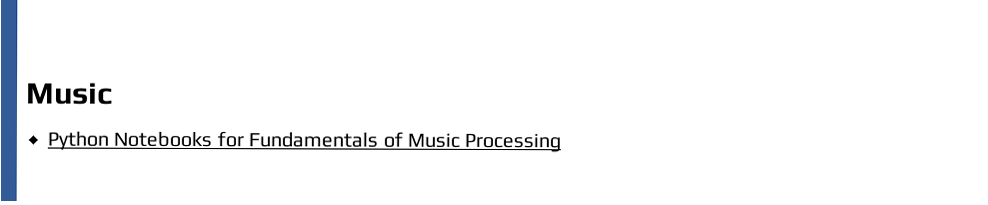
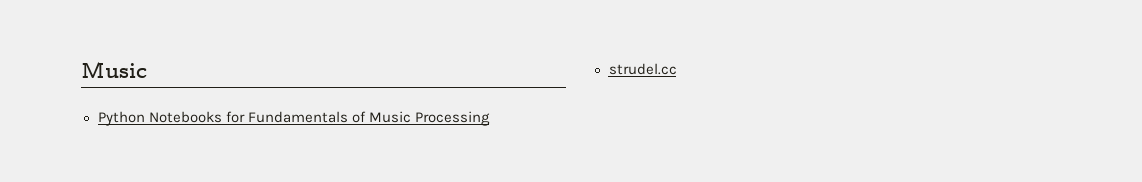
+ strudel.cc

